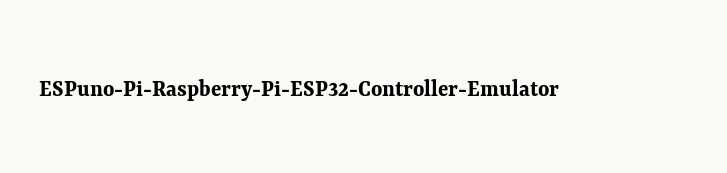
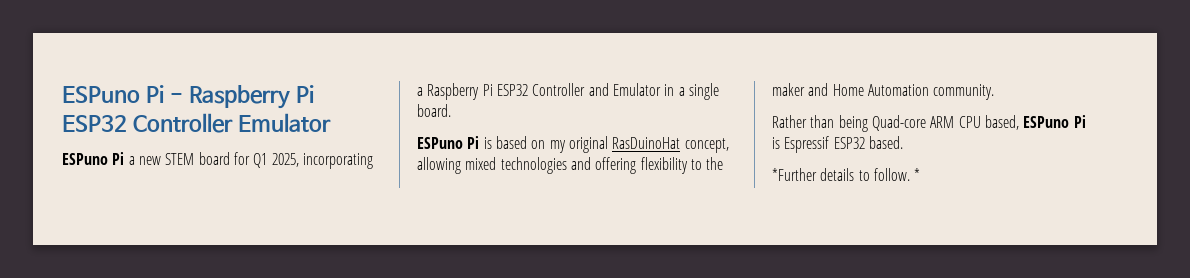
- ESPuno-Pi-Raspberry-Pi-ESP32-Controller-Emulator
+ ESPuno Pi - Raspberry Pi ESP32 Controller Emulator
+ ESPuno Pi a new STEM board for Q1 2025, incorporating a Raspberry Pi ESP32 Controller and Emulator in a single board.
+ ESPuno Pi is based on my original RasDuinoHat concept, allowing mixed technologies and offering flexibility to the maker and Home Automation community.
+ Rather than being Quad-core ARM CPU based, ESPuno Pi is Espressif ESP32 based.
+ *Further details to follow. *

